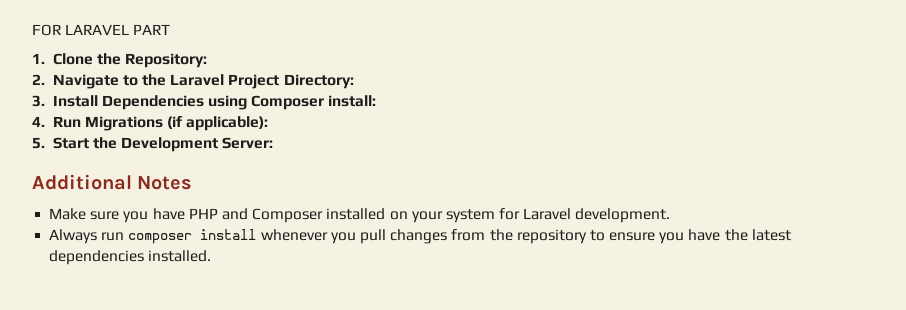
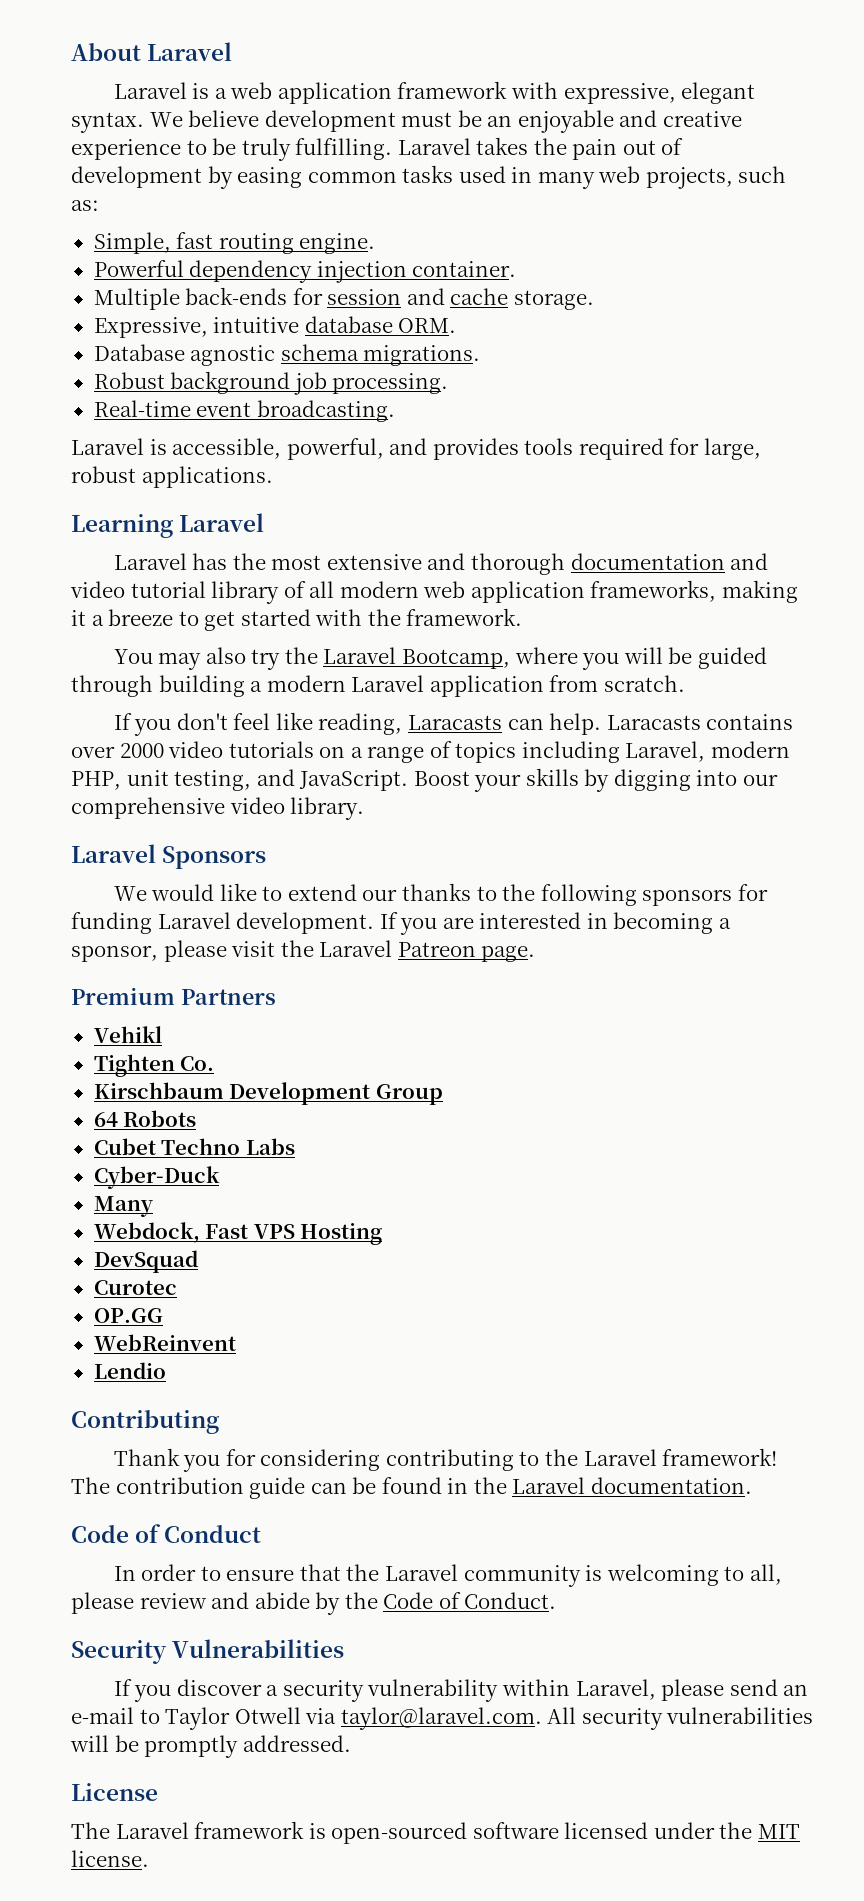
- FOR LARAVEL PART
- 1. Clone the Repository:
- 2. Navigate to the Laravel Project Directory:
- 3. Install Dependencies using Composer install:
- 4. Run Migrations (if applicable):
- 5. Start the Development Server:
- Additional Notes
- Make sure you have PHP and Composer installed on your system for Laravel development.
- Always run composer install whenever you pull changes from the repository to ensure you have the latest dependencies installed.
+ About Laravel
+ Laravel is a web application framework with expressive, elegant syntax. We believe development must be an enjoyable and creative experience to be truly fulfilling. Laravel takes the pain out of development by easing common tasks used in many web projects, such as:
+ Simple, fast routing engine.
+ Powerful dependency injection container.
+ Multiple back-ends for session and cache storage.
+ Expressive, intuitive database ORM.
+ Database agnostic schema migrations.
+ Robust background job processing.
+ Real-time event broadcasting.
+ Laravel is accessible, powerful, and provides tools required for large, robust applications.
+ Learning Laravel
+ Laravel has the most extensive and thorough documentation and video tutorial library of all modern web application frameworks, making it a breeze to get started with the framework.
+ You may also try the Laravel Bootcamp, where you will be guided through building a modern Laravel application from scratch.
+ If you don't feel like reading, Laracasts can help. Laracasts contains over 2000 video tutorials on a range of topics including Laravel, modern PHP, unit testing, and JavaScript. Boost your skills by digging into our comprehensive video library.
+ Laravel Sponsors
+ We would like to extend our thanks to the following sponsors for funding Laravel development. If you are interested in becoming a sponsor, please visit the Laravel Patreon page.
+ Premium Partners
+ Vehikl
+ Tighten Co.
+ Kirschbaum Development Group
+ 64 Robots
+ Cubet Techno Labs
+ Cyber-Duck
+ Many
+ Webdock, Fast VPS Hosting
+ DevSquad
+ Curotec
+ OP.GG
+ WebReinvent
+ Lendio
+ Contributing
+ Thank you for considering contributing to the Laravel framework! The contribution guide can be found in the Laravel documentation.
+ Code of Conduct
+ In order to ensure that the Laravel community is welcoming to all, please review and abide by the Code of Conduct.
+ Security Vulnerabilities
+ If you discover a security vulnerability within Laravel, please send an e-mail to Taylor Otwell via taylor@laravel.com. All security vulnerabilities will be promptly addressed.
+ License
+ The Laravel framework is open-sourced software licensed under the MIT license.

